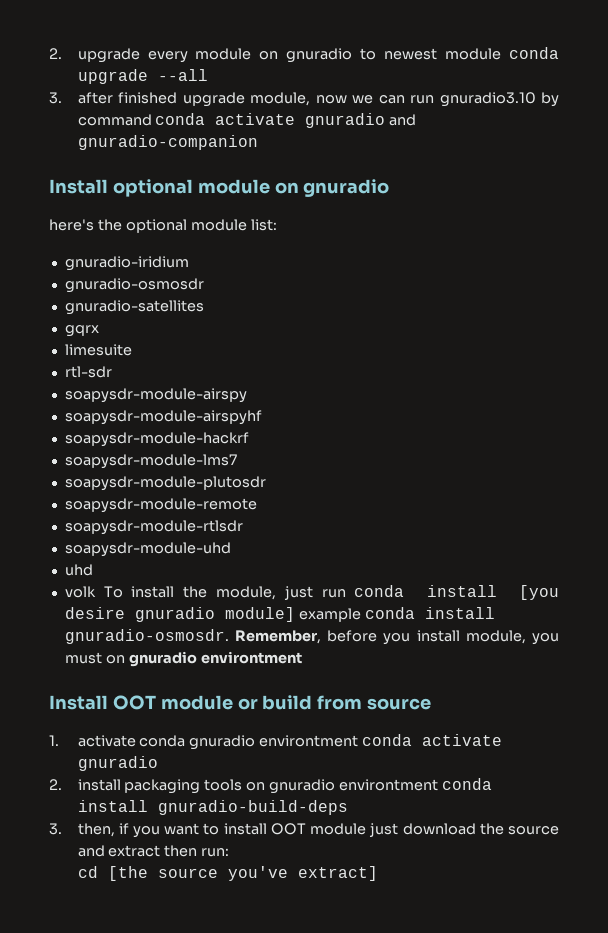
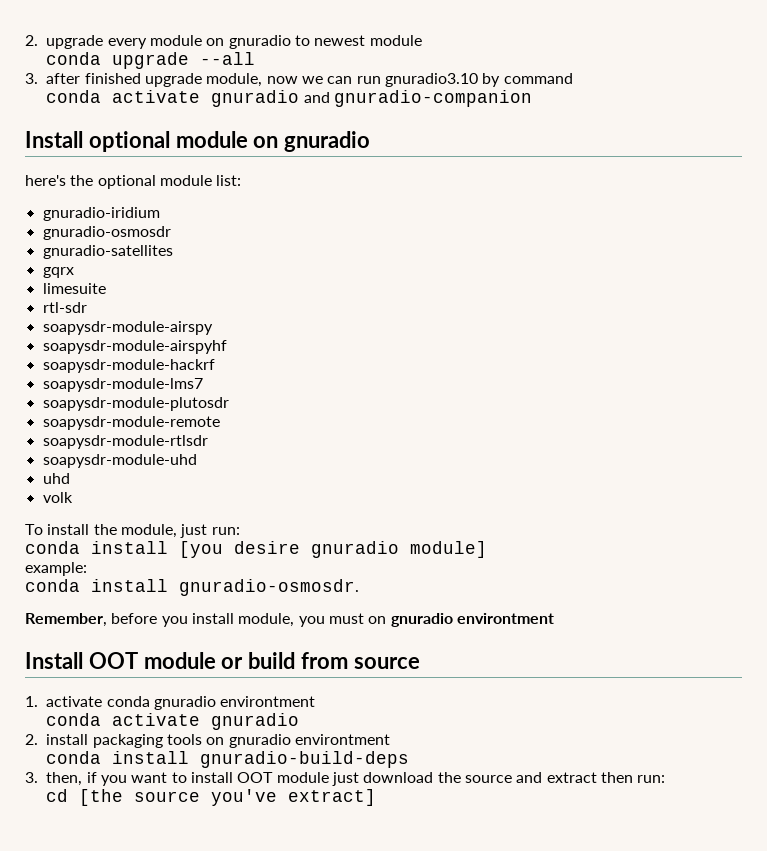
- 2. upgrade every module on gnuradio to newest module conda upgrade --all
+ 2. upgrade every module on gnuradio to newest module
+ conda upgrade --all
- 3. after finished upgrade module, now we can run gnuradio3.10 by command conda activate gnuradio and gnuradio-companion
+ 3. after finished upgrade module, now we can run gnuradio3.10 by command
+ conda activate gnuradio and gnuradio-companion
- volk To install the module, just run conda install [you desire gnuradio module] example conda install gnuradio-osmosdr. Remember, before you install module, you must on gnuradio environtment
+ volk
+ To install the module, just run:
+ conda install [you desire gnuradio module]
+ example:
+ conda install gnuradio-osmosdr.
+ Remember, before you install module, you must on gnuradio environtment
- 1. activate conda gnuradio environtment conda activate gnuradio
+ 1. activate conda gnuradio environtment
+ conda activate gnuradio
- 2. install packaging tools on gnuradio environtment conda install gnuradio-build-deps
+ 2. install packaging tools on gnuradio environtment
+ conda install gnuradio-build-deps

